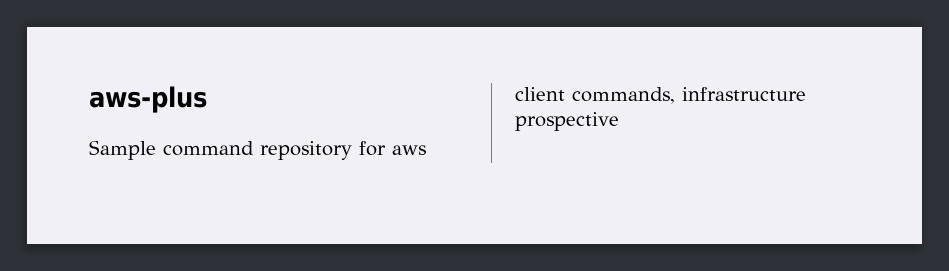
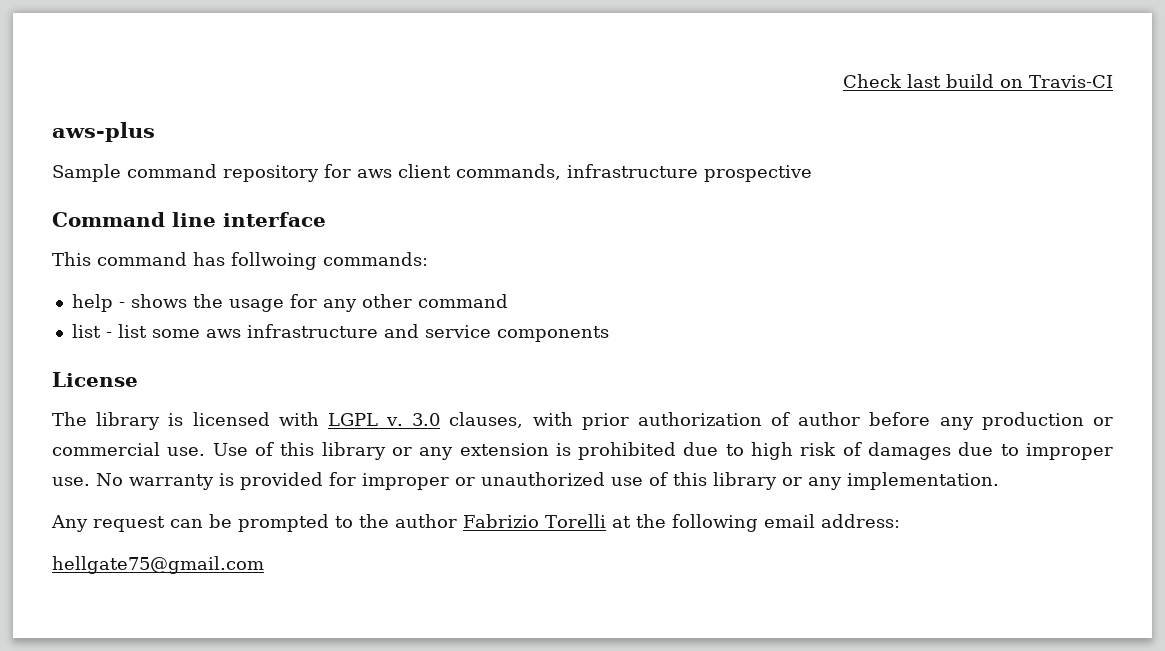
+ Check last build on Travis-CI
+ Command line interface
+ This command has follwoing commands:
+ help - shows the usage for any other command
+ list - list some aws infrastructure and service components
+ License
+ The library is licensed with LGPL v. 3.0 clauses, with prior authorization of author before any production or commercial use. Use of this library or any extension is prohibited due to high risk of damages due to improper use. No warranty is provided for improper or unauthorized use of this library or any implementation.
+ Any request can be prompted to the author Fabrizio Torelli at the following email address:
+ hellgate75@gmail.com

